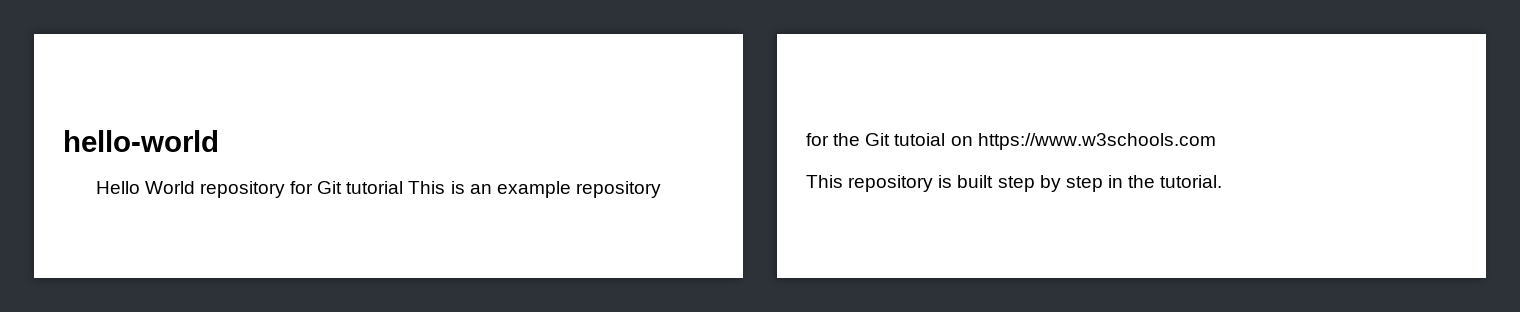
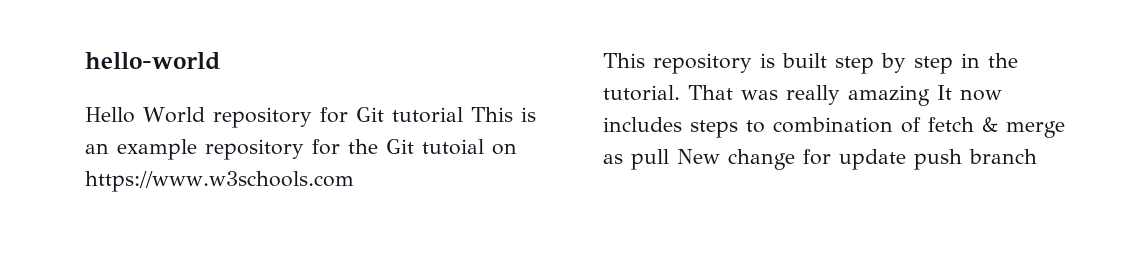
+ That was really amazing It now includes steps to combination of fetch & merge as pull New change for update push branch

